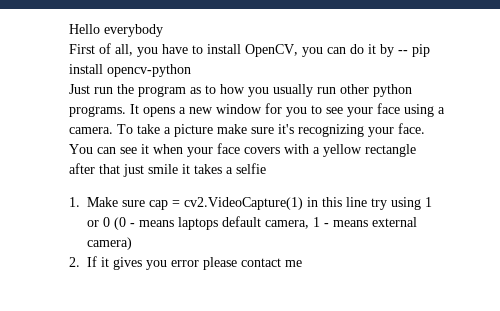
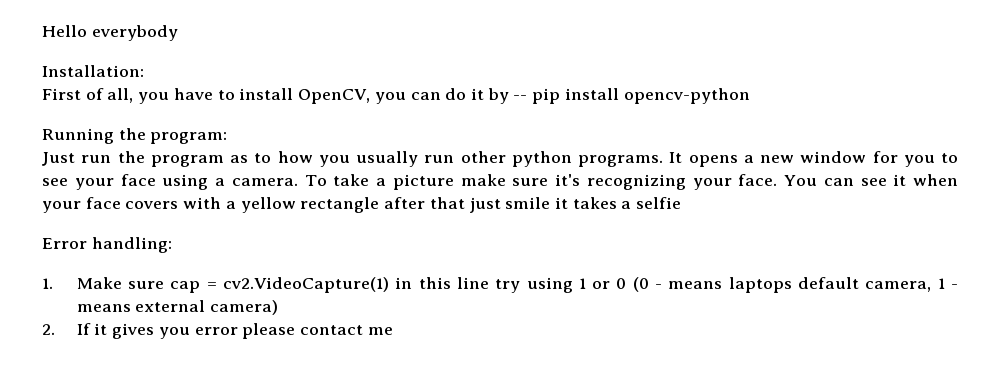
+ Installation:
+ Running the program:
+ Error handling:

